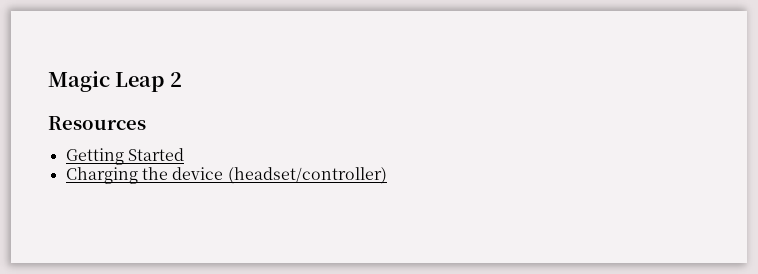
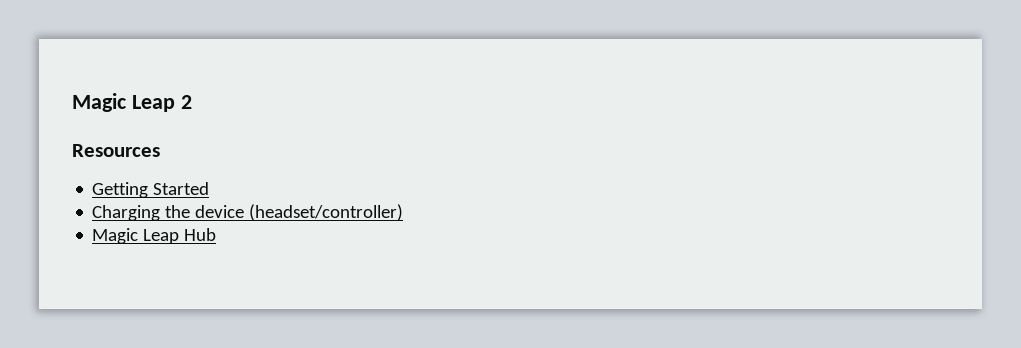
+ Magic Leap Hub

